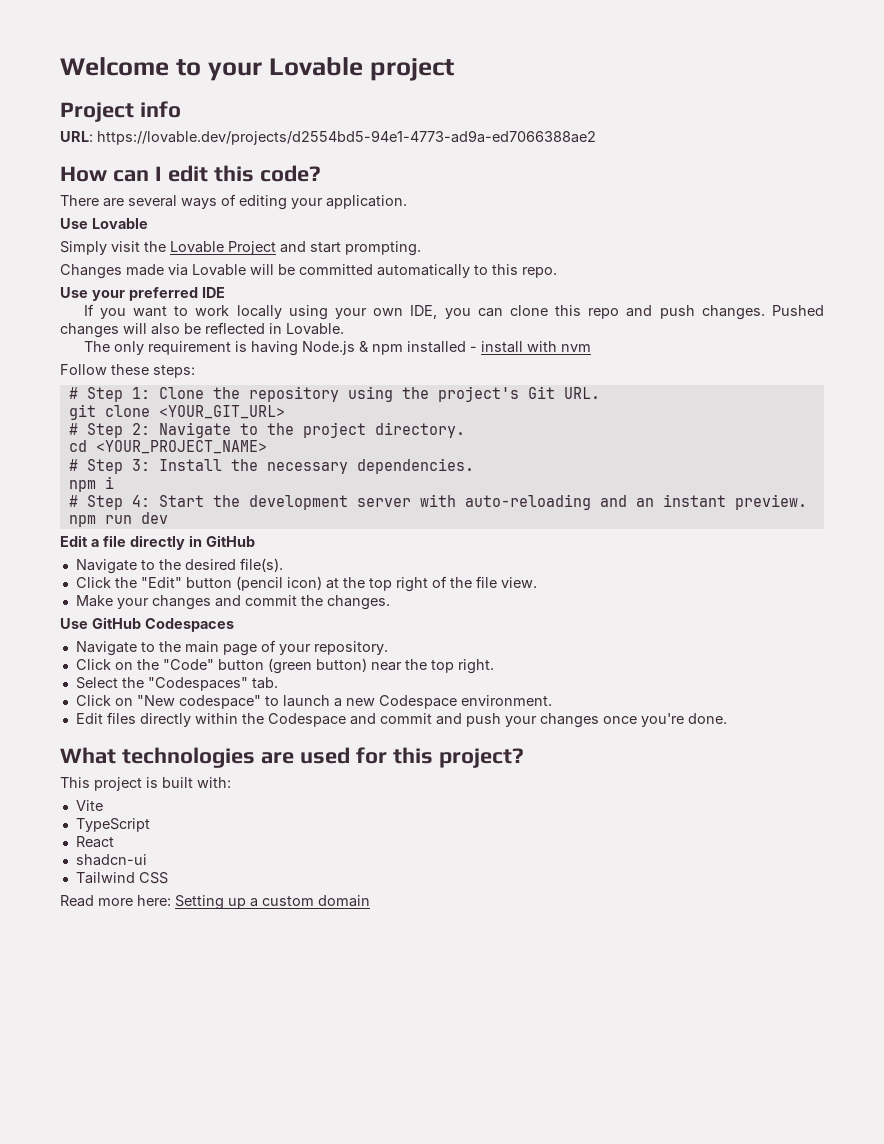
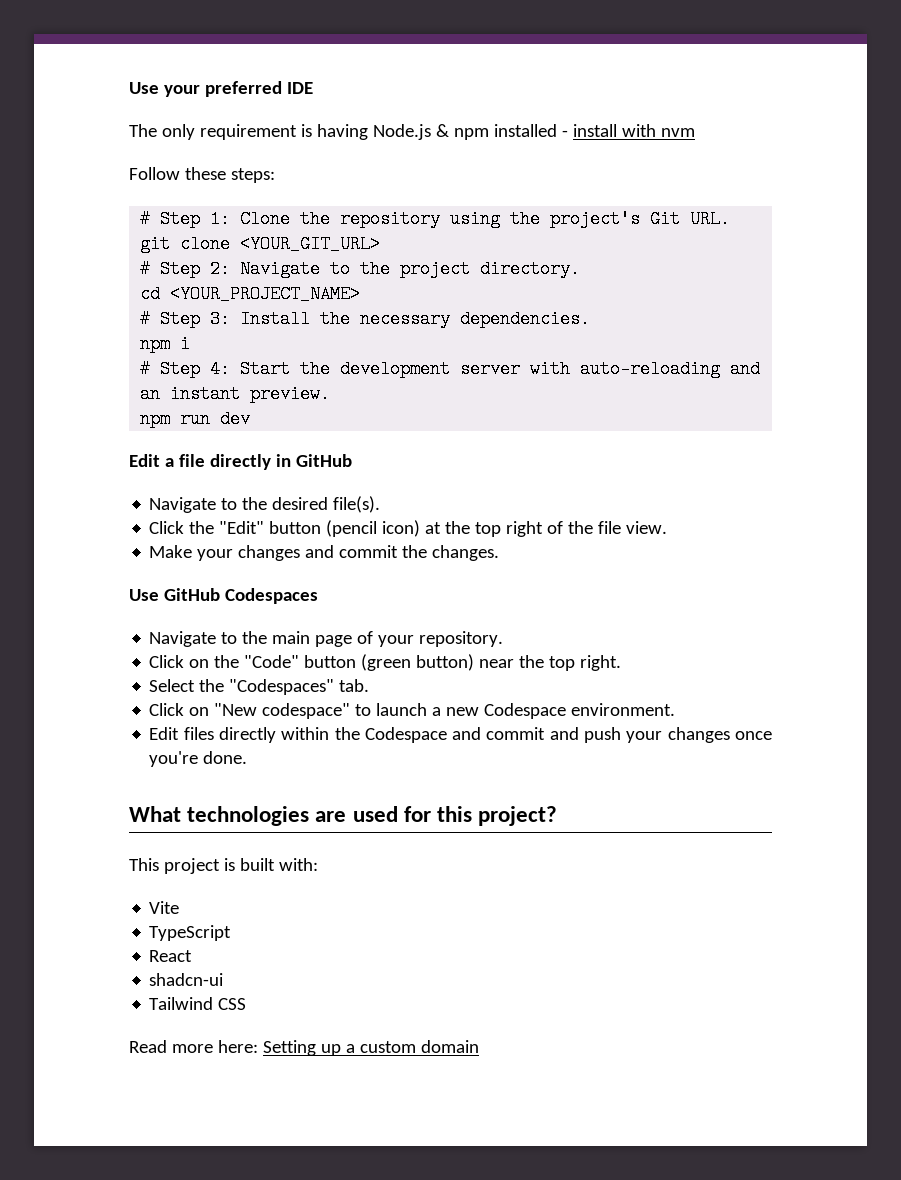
- Welcome to your Lovable project
- Project info
- URL: https://lovable.dev/projects/d2554bd5-94e1-4773-ad9a-ed7066388ae2
- How can I edit this code?
- There are several ways of editing your application.
- Use Lovable
- Simply visit the Lovable Project and start prompting.
- Changes made via Lovable will be committed automatically to this repo.
  Use your preferred IDE
- If you want to work locally using your own IDE, you can clone this repo and push changes. Pushed changes will also be reflected in Lovable.

